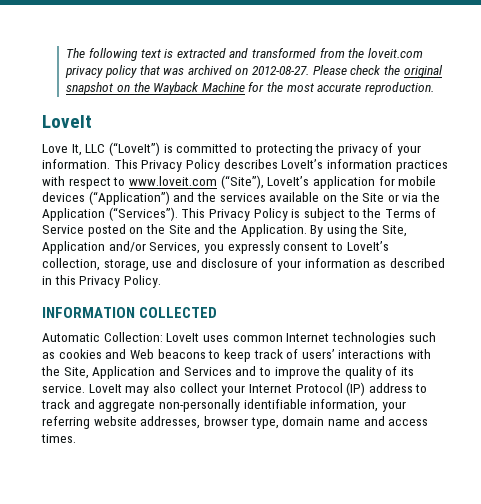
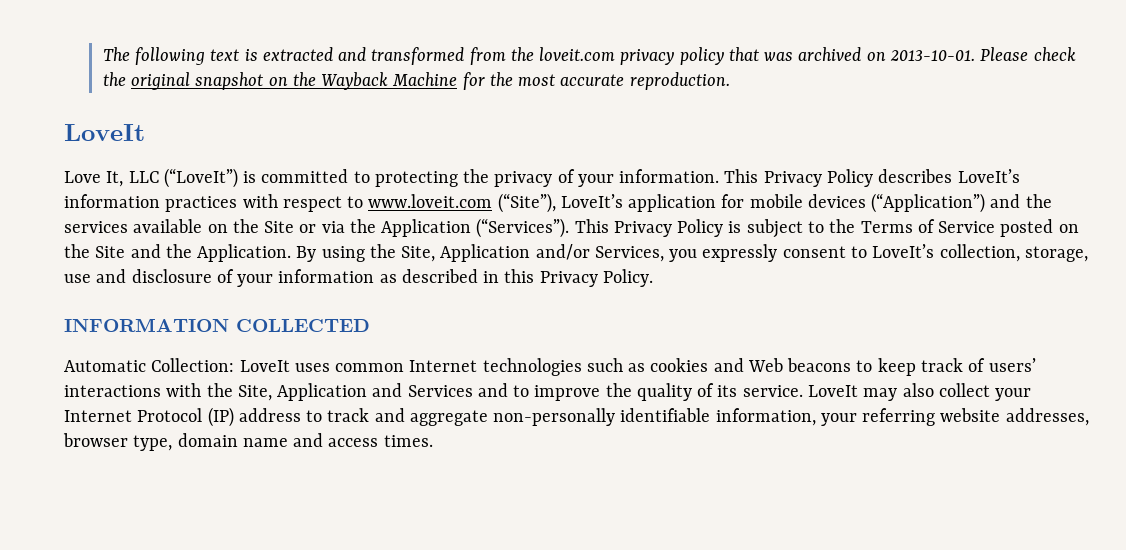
- The following text is extracted and transformed from the loveit.com privacy policy that was archived on 2012-08-27.
+ The following text is extracted and transformed from the loveit.com privacy policy that was archived on 2013-10-01.

